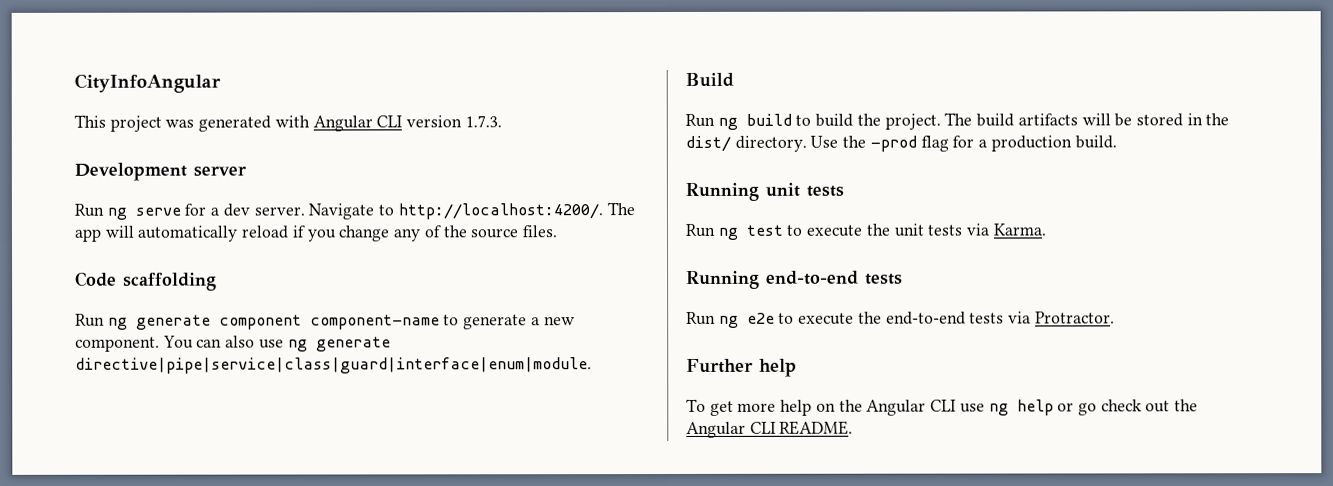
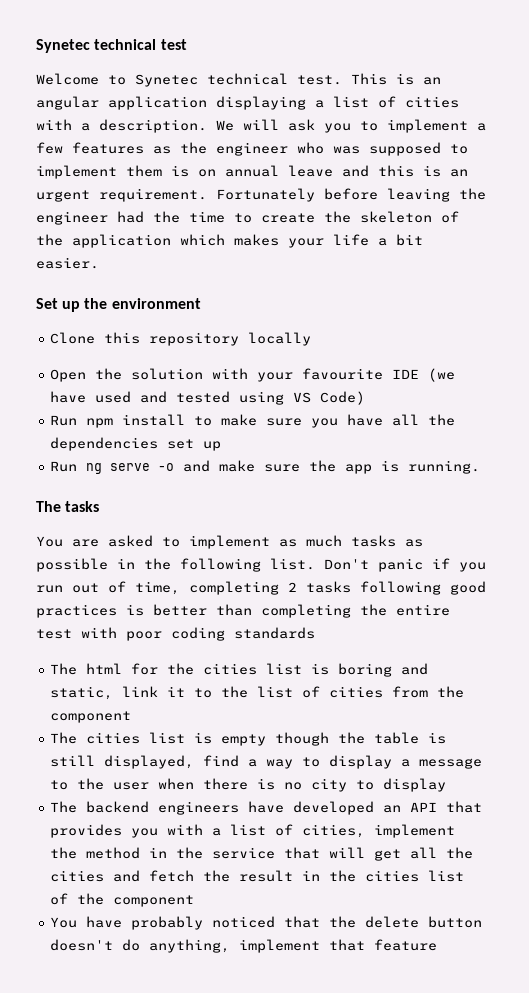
- CityInfoAngular
- This project was generated with Angular CLI version 1.7.3.
- Development server
- Run ng serve for a dev server. Navigate to http://localhost:4200/. The app will automatically reload if you change any of the source files.
- Code scaffolding
- Run ng generate component component-name to generate a new component. You can also use ng generate directive|pipe|service|class|guard|interface|enum|module.
- Build
- Run ng build to build the project. The build artifacts will be stored in the dist/ directory. Use the -prod flag for a production build.
- Running unit tests
- Run ng test to execute the unit tests via Karma.
- Running end-to-end tests
- Run ng e2e to execute the end-to-end tests via Protractor.
- Further help
- To get more help on the Angular CLI use ng help or go check out the Angular CLI README.
+ Synetec technical test
+ Welcome to Synetec technical test. This is an angular application displaying a list of cities with a description. We will ask you to implement a few features as the engineer who was supposed to implement them is on annual leave and this is an urgent requirement. Fortunately before leaving the engineer had the time to create the skeleton of the application which makes your life a bit easier.
+ Set up the environment
+ Clone this repository locally
+ Open the solution with your favourite IDE (we have used and tested using VS Code)
+ Run npm install to make sure you have all the dependencies set up
+ Run ng serve -o and make sure the app is running.
+ The tasks
+ You are asked to implement as much tasks as possible in the following list. Don't panic if you run out of time, completing 2 tasks following good practices is better than completing the entire test with poor coding standards
+ The html for the cities list is boring and static, link it to the list of cities from the component
+ The cities list is empty though the table is still displayed, find a way to display a message to the user when there is no city to display
+ The backend engineers have developed an API that provides you with a list of cities, implement the method in the service that will get all the cities and fetch the result in the cities list of the component
+ You have probably noticed that the delete button doesn't do anything, implement that feature

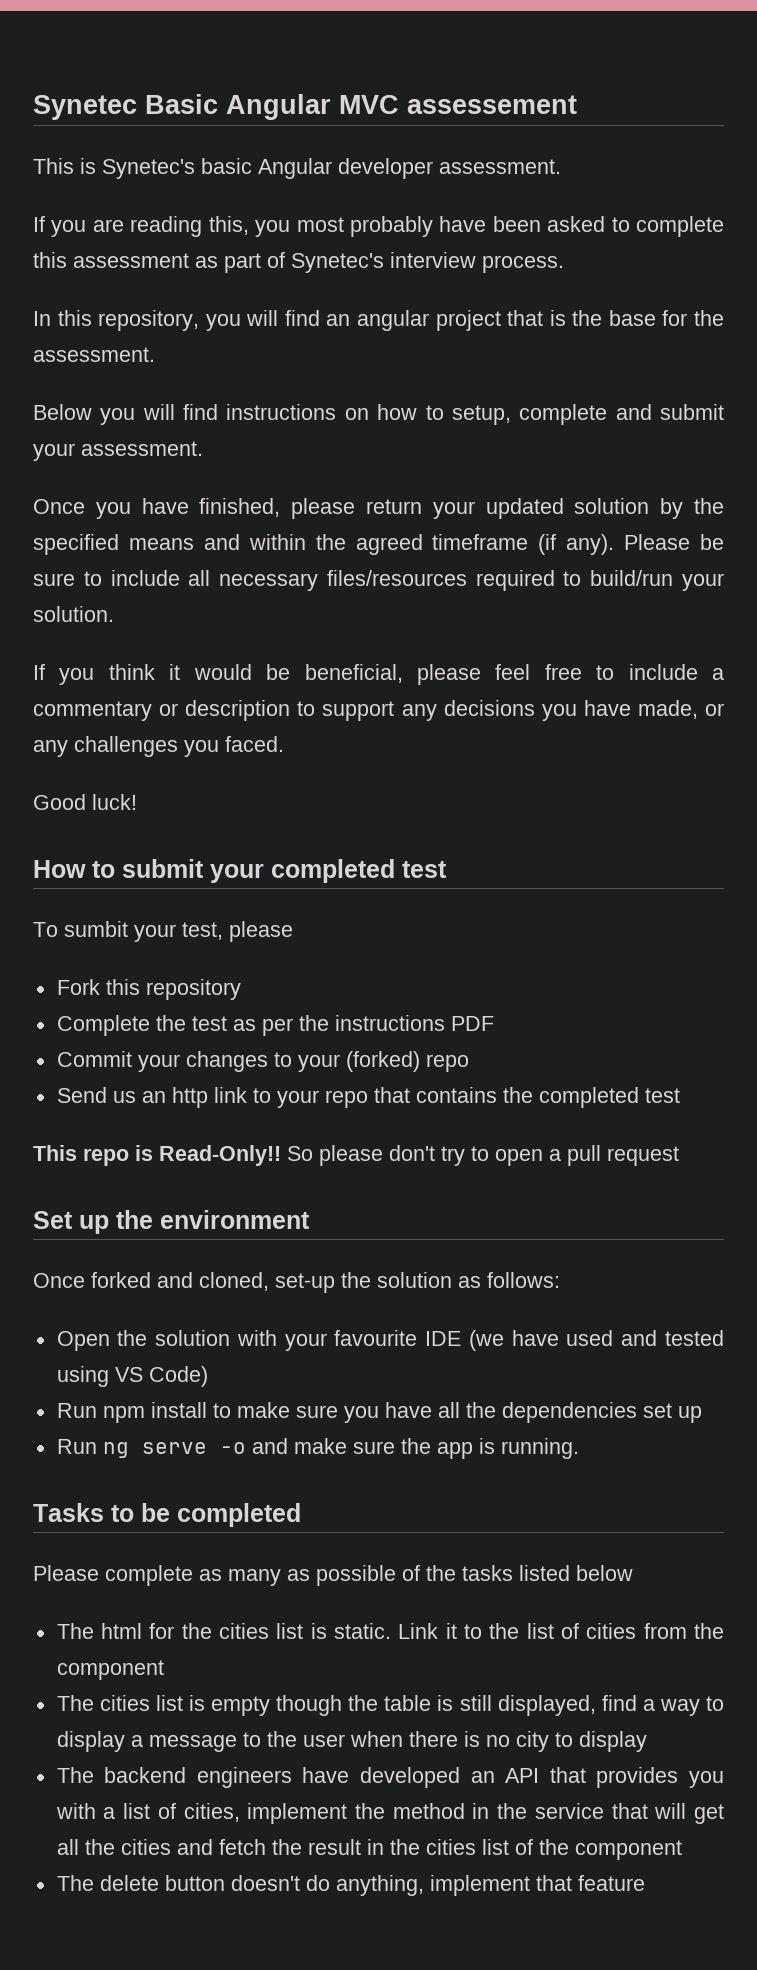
- Synetec technical test
- Welcome to Synetec technical test. This is an angular application displaying a list of cities with a description. We will ask you to implement a few features as the engineer who was supposed to implement them is on annual leave and this is an urgent requirement. Fortunately before leaving the engineer had the time to create the skeleton of the application which makes your life a bit easier.
+ Synetec Basic Angular MVC assessement
+ This is Synetec's basic Angular developer assessment.
+ If you are reading this, you most probably have been asked to complete this assessment as part of Synetec's interview process.
+ In this repository, you will find an angular project that is the base for the assessment.
+ Below you will find instructions on how to setup, complete and submit your assessment.
+ Once you have finished, please return your updated solution by the specified means and within the agreed timeframe (if any). Please be sure to include all necessary files/resources required to build/run your solution.
+ If you think it would be beneficial, please feel free to include a commentary or description to support any decisions you have made, or any challenges you faced.
+ Good luck!
+ How to submit your completed test
+ To sumbit your test, please
+ Fork this repository
+ Complete the test as per the instructions PDF
+ Commit your changes to your (forked) repo
+ Send us an http link to your repo that contains the completed test
+ This repo is Read-Only!! So please don't try to open a pull request
  Set up the environment
- Clone this repository locally
+ Once forked and cloned, set-up the solution as follows:
- The tasks
- You are asked to implement as much tasks as possible in the following list. Don't panic if you run out of time, completing 2 tasks following good practices is better than completing the entire test with poor coding standards
+ Tasks to be completed
+ Please complete as many as possible of the tasks listed below
- The html for the cities list is boring and static, link it to the list of cities from the component
+ The html for the cities list is static. Link it to the list of cities from the component
- You have probably noticed that the delete button doesn't do anything, implement that feature
+ The delete button doesn't do anything, implement that feature

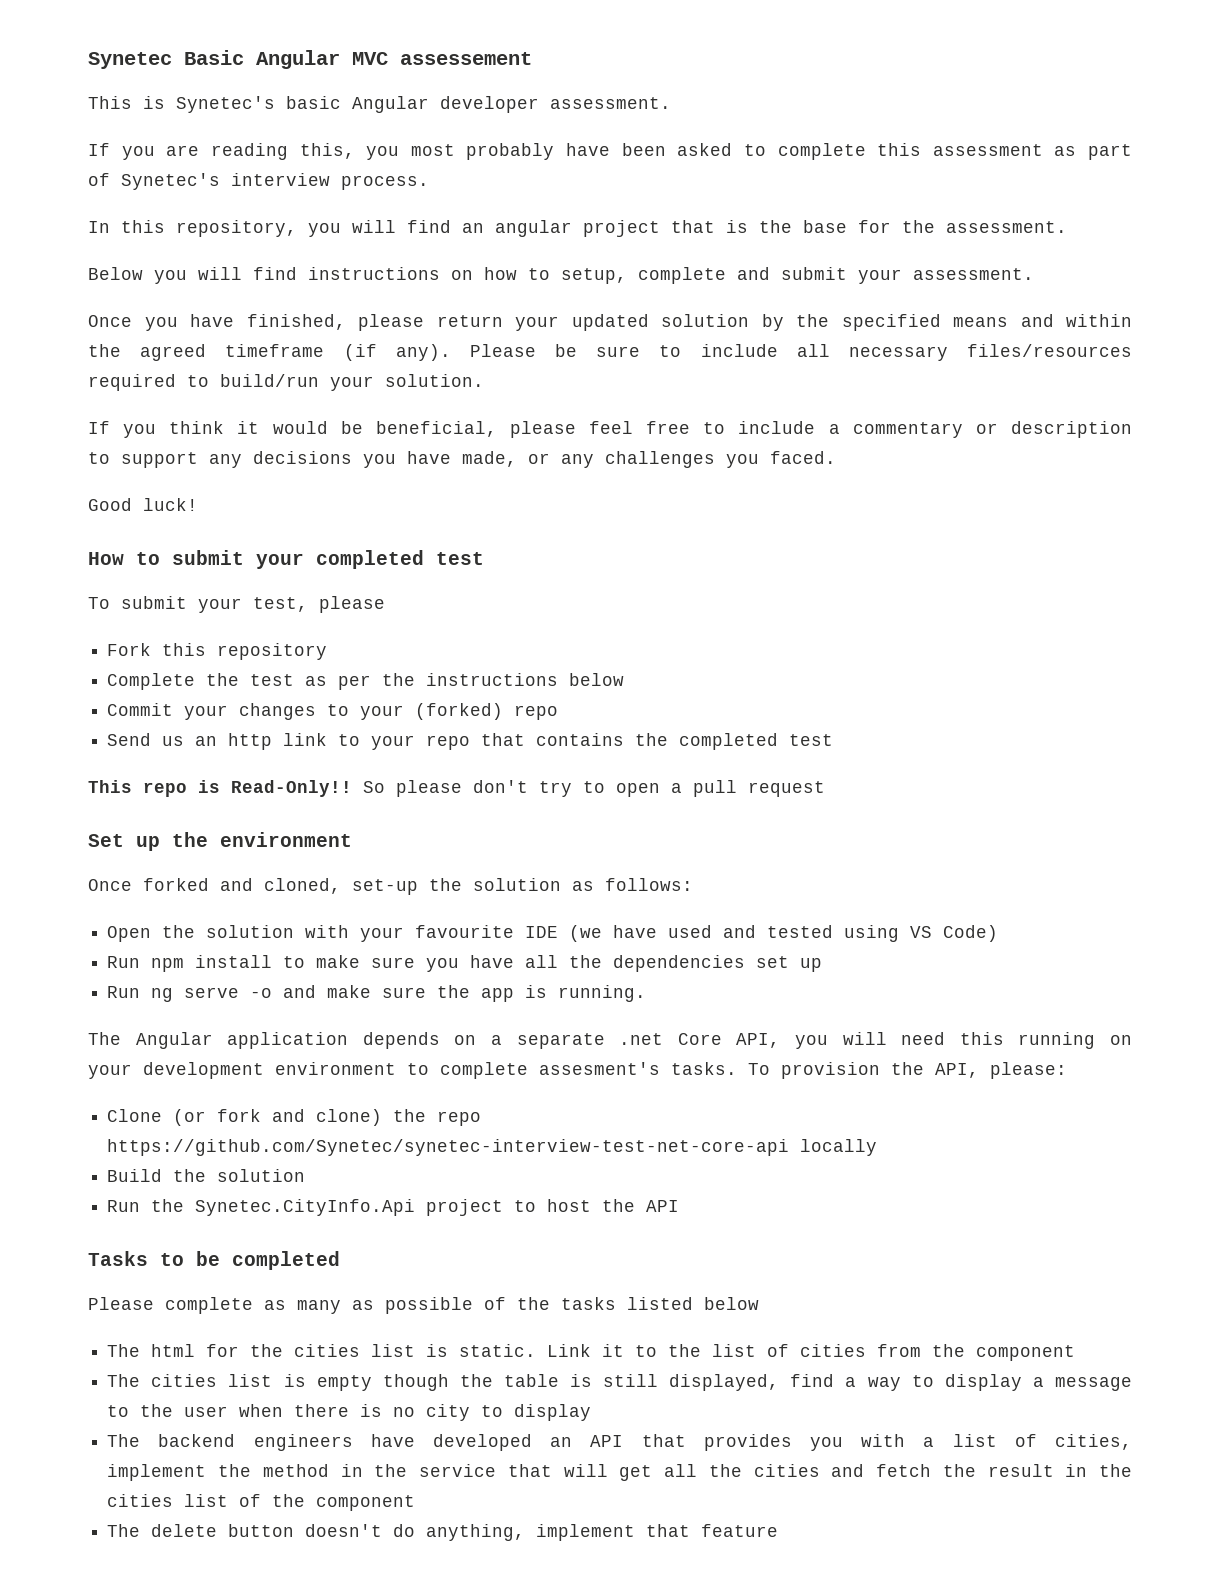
- To sumbit your test, please
+ To submit your test, please
- Complete the test as per the instructions PDF
+ Complete the test as per the instructions below
+ The Angular application depends on a separate .net Core API, you will need this running on your development environment to complete assesment's tasks. To provision the API, please:
+ Clone (or fork and clone) the repo https://github.com/Synetec/synetec-interview-test-net-core-api locally
+ Build the solution
+ Run the Synetec.CityInfo.Api project to host the API

